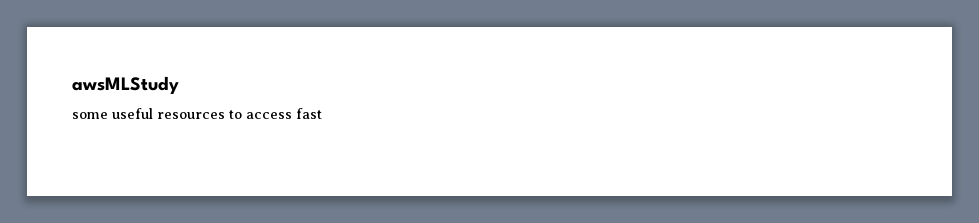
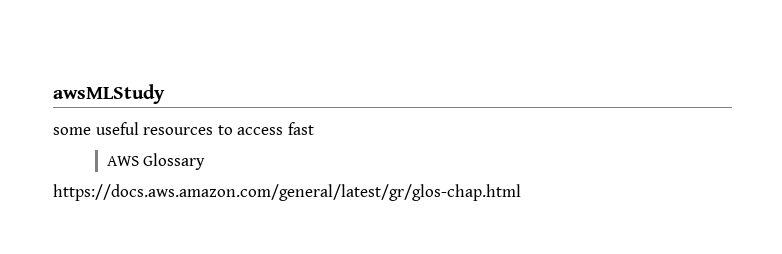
+ AWS Glossary
+ https://docs.aws.amazon.com/general/latest/gr/glos-chap.html

